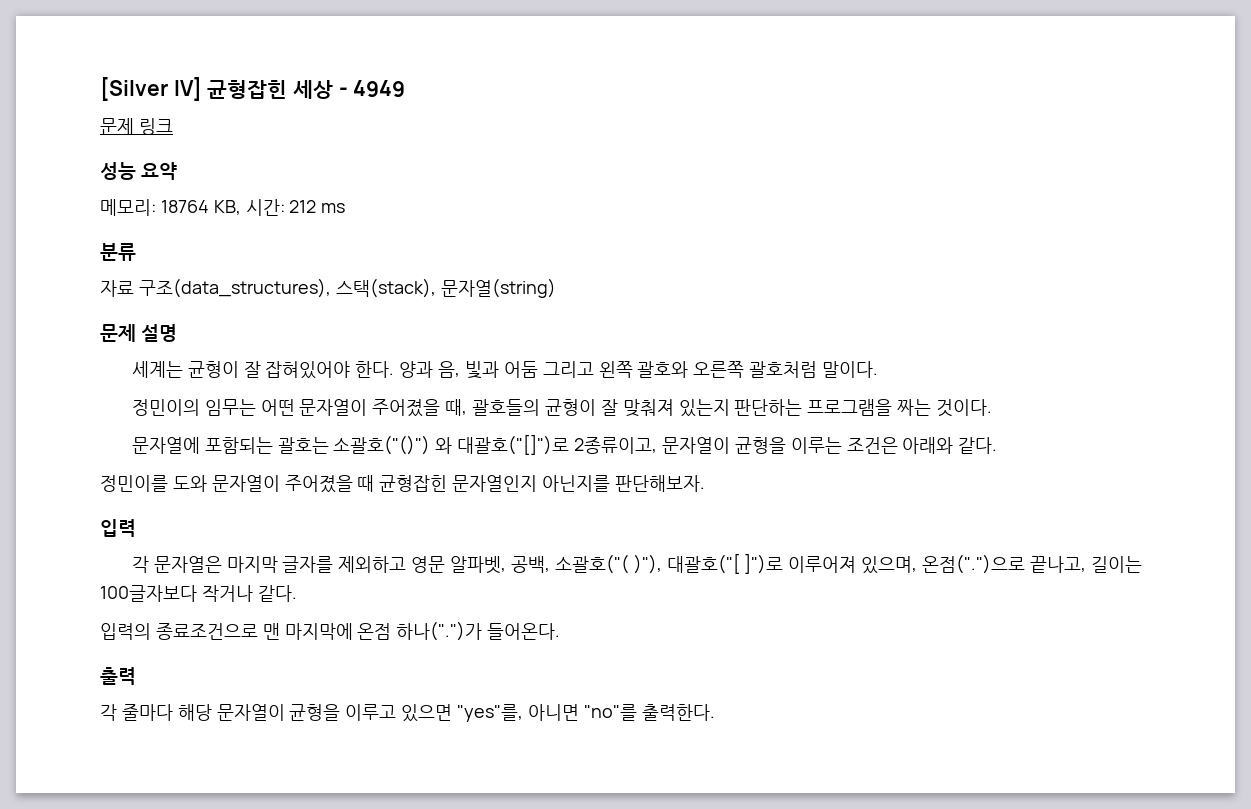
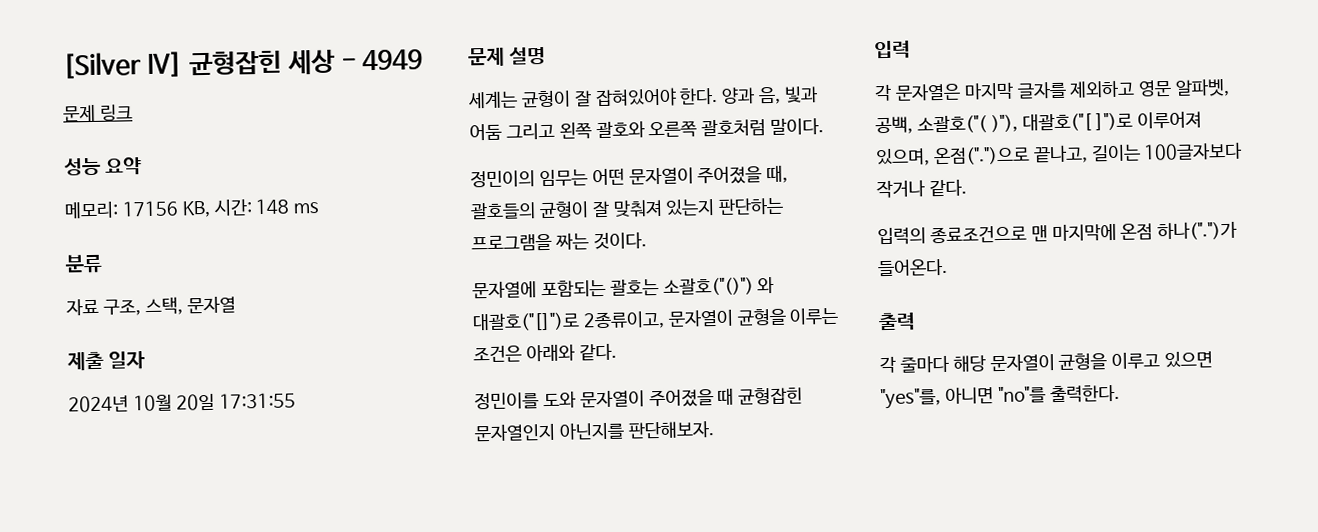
- 메모리: 18764 KB, 시간: 212 ms
+ 메모리: 17156 KB, 시간: 148 ms
- 자료 구조(data_structures), 스택(stack), 문자열(string)
+ 자료 구조, 스택, 문자열
+ 제출 일자
+ 2024년 10월 20일 17:31:55

